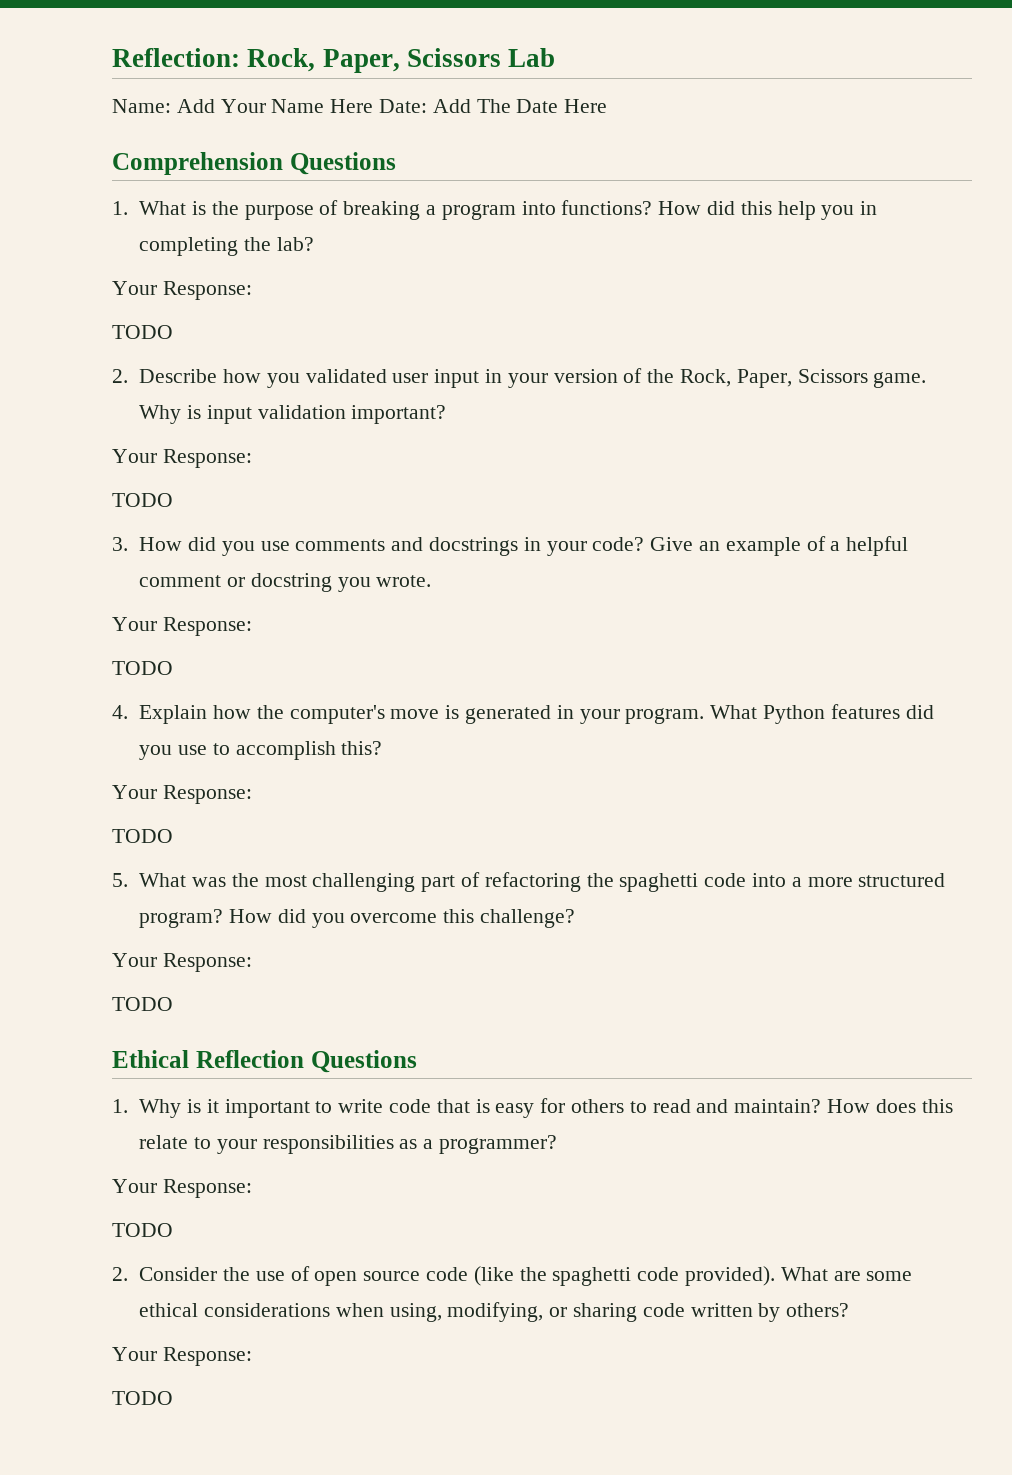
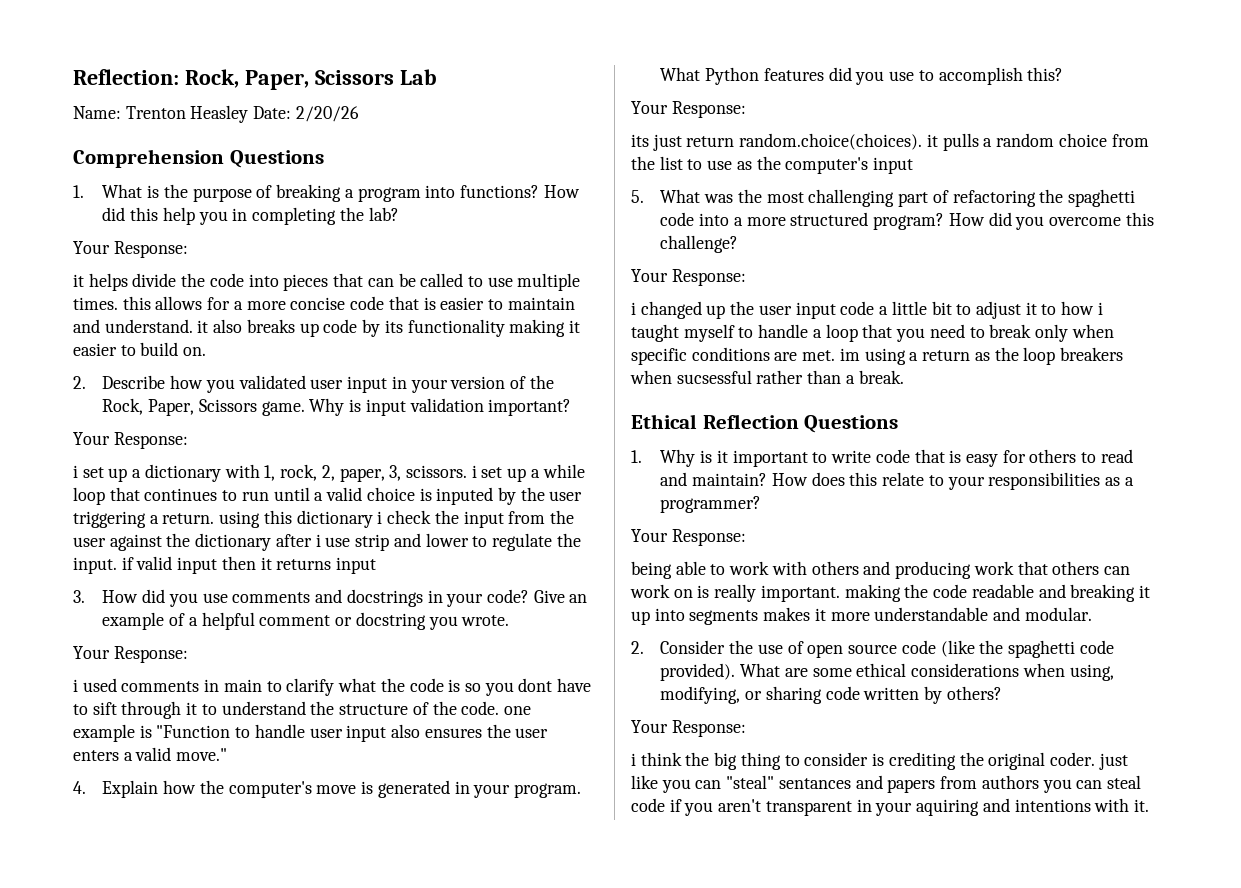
- Name: Add Your Name Here Date: Add The Date Here
+ Name: Trenton Heasley Date: 2/20/26
  How did this help you in completing the lab?
  Your Response:
- TODO
+ it helps divide the code into pieces that can be called to use multiple times. this allows for a more concise code that is easier to maintain and understand. it also breaks up code by its functionality making it easier to build on.
  Why is input validation important?
  Your Response:
- TODO
+ i set up a dictionary with 1, rock, 2, paper, 3, scissors. i set up a while loop that continues to run until a valid choice is inputed by the user triggering a return. using this dictionary i check the input from the user against the dictionary after i use strip and lower to regulate the input. if valid input then it returns input
  Give an example of a helpful comment or docstring you wrote.
  Your Response:
- TODO
+ i used comments in main to clarify what the code is so you dont have to sift through it to understand the structure of the code. one example is "Function to handle user input also ensures the user enters a valid move."
  What Python features did you use to accomplish this?
  Your Response:
- TODO
+ its just return random.choice(choices). it pulls a random choice from the list to use as the computer's input
  How did you overcome this challenge?
  Your Response:
- TODO
+ i changed up the user input code a little bit to adjust it to how i taught myself to handle a loop that you need to break only when specific conditions are met. im using a return as the loop breakers when sucsessful rather than a break.
  How does this relate to your responsibilities as a programmer?
  Your Response:
- TODO
+ being able to work with others and producing work that others can work on is really important. making the code readable and breaking it up into segments makes it more understandable and modular.
  What are some ethical considerations when using, modifying, or sharing code written by others?
  Your Response:
- TODO
+ i think the big thing to consider is crediting the original coder. just like you can "steal" sentances and papers from authors you can steal code if you aren't transparent in your aquiring and intentions with it.

